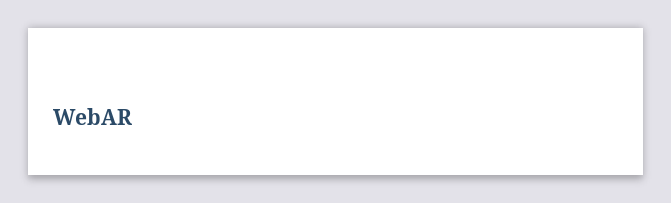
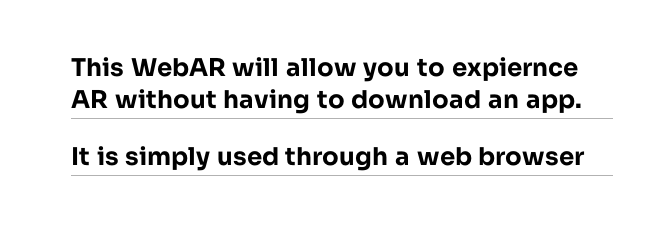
- WebAR
+ This WebAR will allow you to expiernce AR without having to download an app.
+ It is simply used through a web browser

